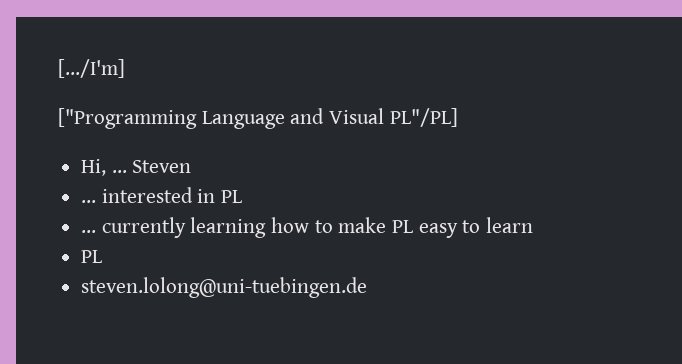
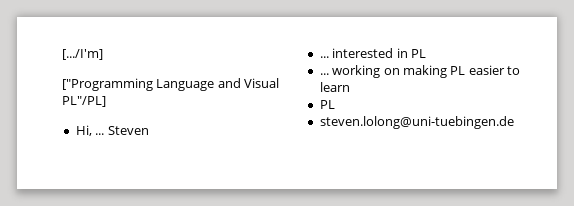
- ... currently learning how to make PL easy to learn
+ ... working on making PL easier to learn

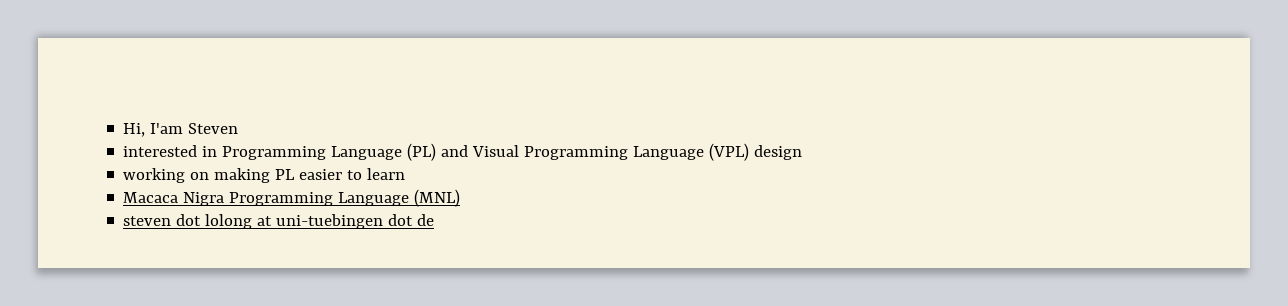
- [.../I'm]
- ["Programming Language and Visual PL"/PL]
- Hi, ... Steven
- ... interested in PL
- ... working on making PL easier to learn
- PL
- steven.lolong@uni-tuebingen.de
+ Hi, I'am Steven
+ interested in Programming Language (PL) and Visual Programming Language (VPL) design
+ working on making PL easier to learn
+ Macaca Nigra Programming Language (MNL)
+ steven dot lolong at uni-tuebingen dot de

